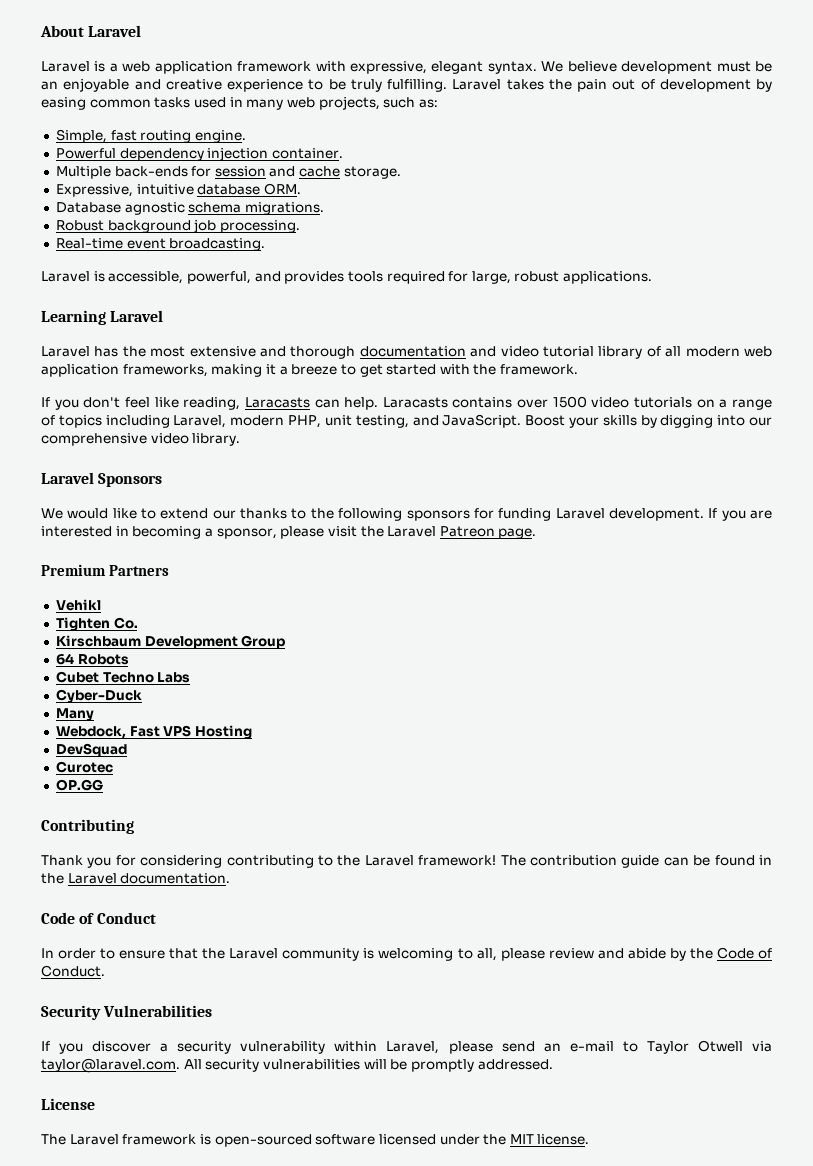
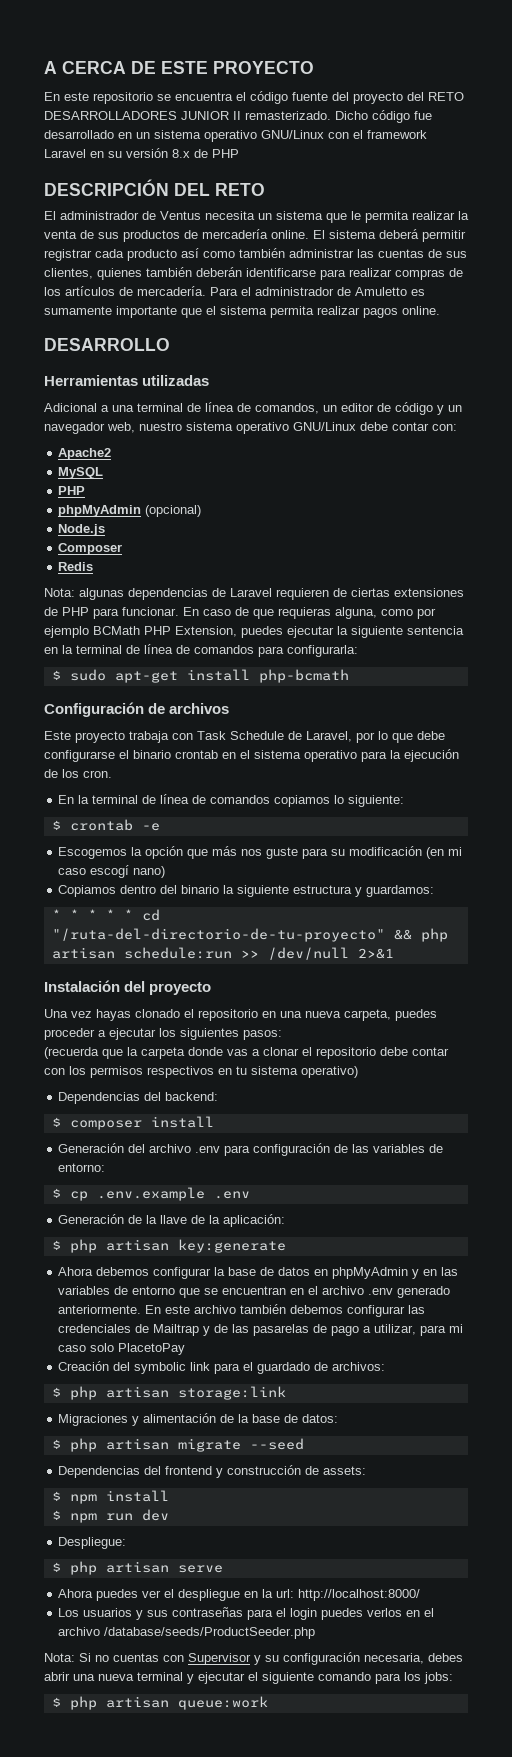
- About Laravel
- Laravel is a web application framework with expressive, elegant syntax. We believe development must be an enjoyable and creative experience to be truly fulfilling. Laravel takes the pain out of development by easing common tasks used in many web projects, such as:
- Simple, fast routing engine.
- Powerful dependency injection container.
- Multiple back-ends for session and cache storage.
- Expressive, intuitive database ORM.
- Database agnostic schema migrations.
- Robust background job processing.
- Real-time event broadcasting.
- Laravel is accessible, powerful, and provides tools required for large, robust applications.
- Learning Laravel
- Laravel has the most extensive and thorough documentation and video tutorial library of all modern web application frameworks, making it a breeze to get started with the framework.
- If you don't feel like reading, Laracasts can help. Laracasts contains over 1500 video tutorials on a range of topics including Laravel, modern PHP, unit testing, and JavaScript. Boost your skills by digging into our comprehensive video library.
- Laravel Sponsors
- We would like to extend our thanks to the following sponsors for funding Laravel development. If you are interested in becoming a sponsor, please visit the Laravel Patreon page.
- Premium Partners
- Vehikl
- Tighten Co.
- Kirschbaum Development Group
- 64 Robots
- Cubet Techno Labs
- Cyber-Duck
- Many
- Webdock, Fast VPS Hosting
- DevSquad
- Curotec
- OP.GG
- Contributing
- Thank you for considering contributing to the Laravel framework! The contribution guide can be found in the Laravel documentation.
- Code of Conduct
- In order to ensure that the Laravel community is welcoming to all, please review and abide by the Code of Conduct.
- Security Vulnerabilities
- If you discover a security vulnerability within Laravel, please send an e-mail to Taylor Otwell via taylor@laravel.com. All security vulnerabilities will be promptly addressed.
- License
- The Laravel framework is open-sourced software licensed under the MIT license.
+ A CERCA DE ESTE PROYECTO
+ En este repositorio se encuentra el código fuente del proyecto del RETO DESARROLLADORES JUNIOR II remasterizado. Dicho código fue desarrollado en un sistema operativo GNU/Linux con el framework Laravel en su versión 8.x de PHP
+ DESCRIPCIÓN DEL RETO
+ El administrador de Ventus necesita un sistema que le permita realizar la venta de sus productos de mercadería online. El sistema deberá permitir registrar cada producto así como también administrar las cuentas de sus clientes, quienes también deberán identificarse para realizar compras de los artículos de mercadería. Para el administrador de Amuletto es sumamente importante que el sistema permita realizar pagos online.
+ DESARROLLO
+ Herramientas utilizadas
+ Adicional a una terminal de línea de comandos, un editor de código y un navegador web, nuestro sistema operativo GNU/Linux debe contar con:
+ Apache2
+ MySQL
+ PHP
+ phpMyAdmin (opcional)
+ Node.js
+ Composer
+ Redis
+ Nota: algunas dependencias de Laravel requieren de ciertas extensiones de PHP para funcionar. En caso de que requieras alguna, como por ejemplo BCMath PHP Extension, puedes ejecutar la siguiente sentencia en la terminal de línea de comandos para configurarla:
+ $ sudo apt-get install php-bcmath
+ Configuración de archivos
+ Este proyecto trabaja con Task Schedule de Laravel, por lo que debe configurarse el binario crontab en el sistema operativo para la ejecución de los cron.
+ En la terminal de línea de comandos copiamos lo siguiente:
+ $ crontab -e
+ Escogemos la opción que más nos guste para su modificación (en mi caso escogí nano)
+ Copiamos dentro del binario la siguiente estructura y guardamos:
+ * * * * * cd "/ruta-del-directorio-de-tu-proyecto" && php artisan schedule:run >> /dev/null 2>&1
+ Instalación del proyecto
+ Una vez hayas clonado el repositorio en una nueva carpeta, puedes proceder a ejecutar los siguientes pasos:
+ (recuerda que la carpeta donde vas a clonar el repositorio debe contar con los permisos respectivos en tu sistema operativo)
+ Dependencias del backend:
+ $ composer install
+ Generación del archivo .env para configuración de las variables de entorno:
+ $ cp .env.example .env
+ Generación de la llave de la aplicación:
+ $ php artisan key:generate
+ Ahora debemos configurar la base de datos en phpMyAdmin y en las variables de entorno que se encuentran en el archivo .env generado anteriormente. En este archivo también debemos configurar las credenciales de Mailtrap y de las pasarelas de pago a utilizar, para mi caso solo PlacetoPay
+ Creación del symbolic link para el guardado de archivos:
+ $ php artisan storage:link
+ Migraciones y alimentación de la base de datos:
+ $ php artisan migrate --seed
+ Dependencias del frontend y construcción de assets:
+ $ npm install
+ $ npm run dev
+ Despliegue:
+ $ php artisan serve
+ Ahora puedes ver el despliegue en la url: http://localhost:8000/
+ Los usuarios y sus contraseñas para el login puedes verlos en el archivo /database/seeds/ProductSeeder.php
+ Nota: Si no cuentas con Supervisor y su configuración necesaria, debes abrir una nueva terminal y ejecutar el siguiente comando para los jobs:
+ $ php artisan queue:work

